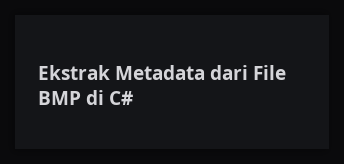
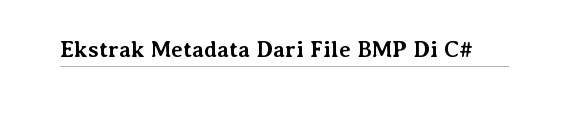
- Ekstrak Metadata dari File BMP di C#
+ Ekstrak Metadata Dari File BMP Di C#

